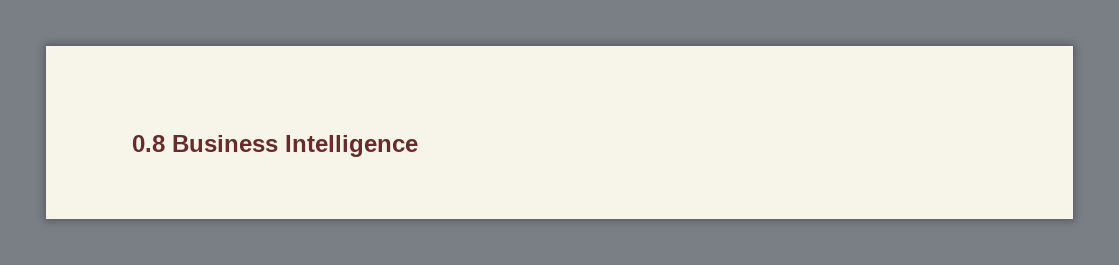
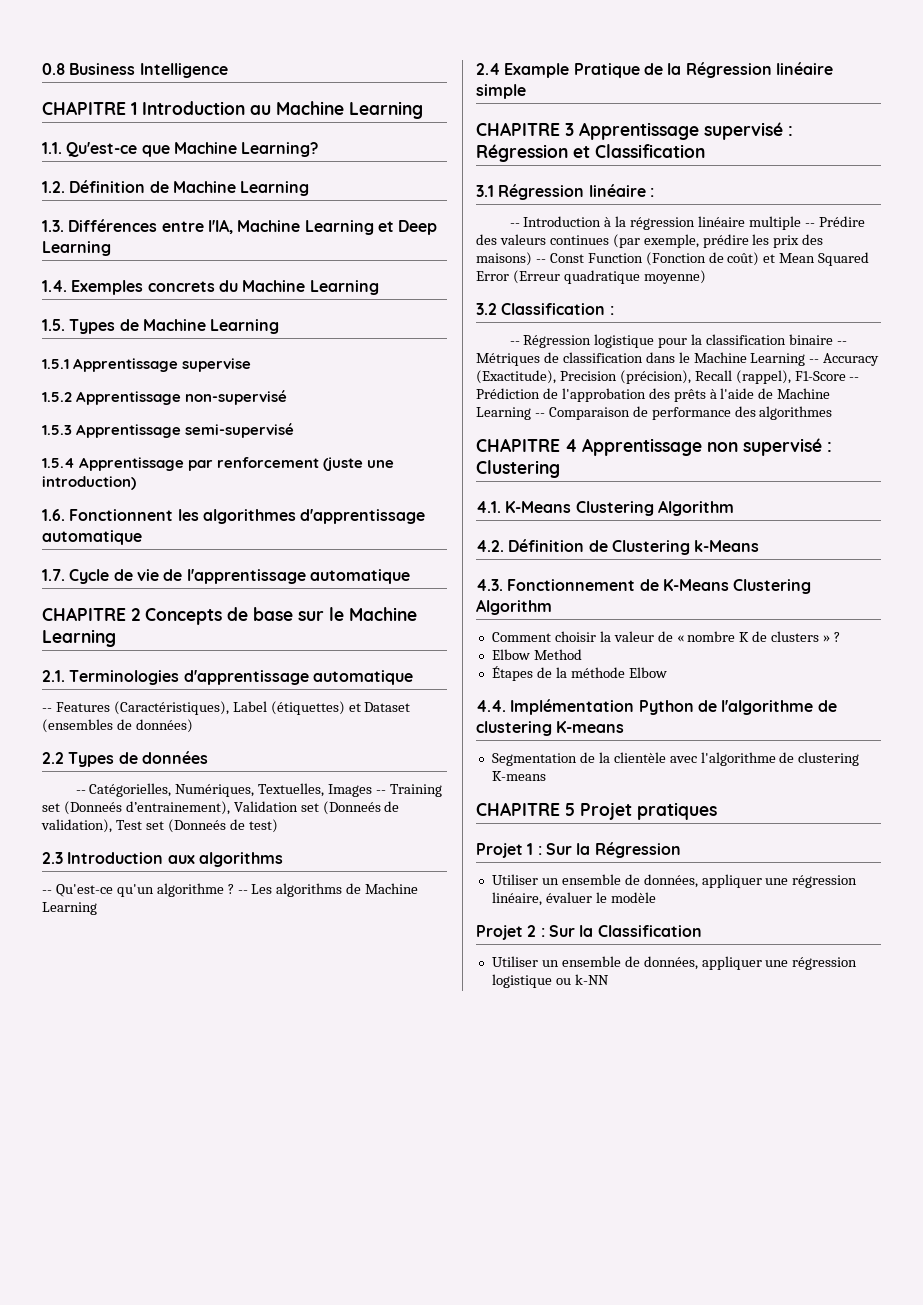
+ CHAPITRE 1 Introduction au Machine Learning
+ 1.1. Qu'est-ce que Machine Learning?
+ 1.2. Définition de Machine Learning
+ 1.3. Différences entre l'IA, Machine Learning et Deep Learning
+ 1.4. Exemples concrets du Machine Learning
+ 1.5. Types de Machine Learning
+ 1.5.1 Apprentissage supervise
+ 1.5.2 Apprentissage non-supervisé
+ 1.5.3 Apprentissage semi-supervisé
+ 1.5.4 Apprentissage par renforcement (juste une introduction)
+ 1.6. Fonctionnent les algorithmes d'apprentissage automatique
+ 1.7. Cycle de vie de l'apprentissage automatique
+ CHAPITRE 2 Concepts de base sur le Machine Learning
+ 2.1. Terminologies d'apprentissage automatique
+ -- Features (Caractéristiques), Label (étiquettes) et Dataset (ensembles de données)
+ 2.2 Types de données
+ -- Catégorielles, Numériques, Textuelles, Images -- Training set (Donneés d’entrainement), Validation set (Donneés de validation), Test set (Donneés de test)
+ 2.3 Introduction aux algorithms
+ -- Qu'est-ce qu'un algorithme ? -- Les algorithms de Machine Learning
+ 2.4 Example Pratique de la Régression linéaire simple
+ CHAPITRE 3 Apprentissage supervisé : Régression et Classification
+ 3.1 Régression linéaire :
+ -- Introduction à la régression linéaire multiple -- Prédire des valeurs continues (par exemple, prédire les prix des maisons) -- Const Function (Fonction de coût) et Mean Squared Error (Erreur quadratique moyenne)
+ 3.2 Classification :
+ -- Régression logistique pour la classification binaire -- Métriques de classification dans le Machine Learning -- Accuracy (Exactitude), Precision (précision), Recall (rappel), F1-Score -- Prédiction de l'approbation des prêts à l'aide de Machine Learning -- Comparaison de performance des algorithmes
+ CHAPITRE 4 Apprentissage non supervisé : Clustering
+ 4.1. K-Means Clustering Algorithm
+ 4.2. Définition de Clustering k-Means
+ 4.3. Fonctionnement de K-Means Clustering Algorithm
+ Comment choisir la valeur de « nombre K de clusters » ?
+ Elbow Method
+ Étapes de la méthode Elbow
+ 4.4. Implémentation Python de l'algorithme de clustering K-means
+ Segmentation de la clientèle avec l'algorithme de clustering K-means
+ CHAPITRE 5 Projet pratiques
+ Projet 1 : Sur la Régression
+ Utiliser un ensemble de données, appliquer une régression linéaire, évaluer le modèle
+ Projet 2 : Sur la Classification
+ Utiliser un ensemble de données, appliquer une régression logistique ou k-NN

